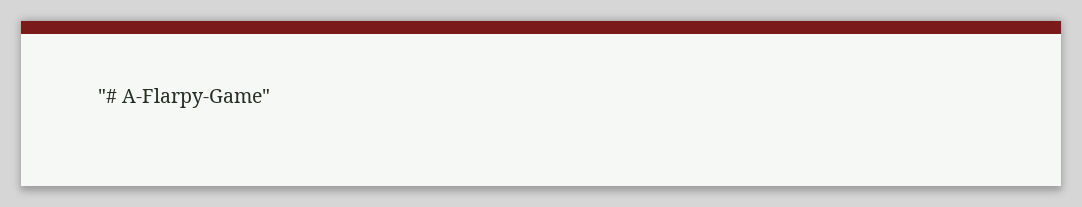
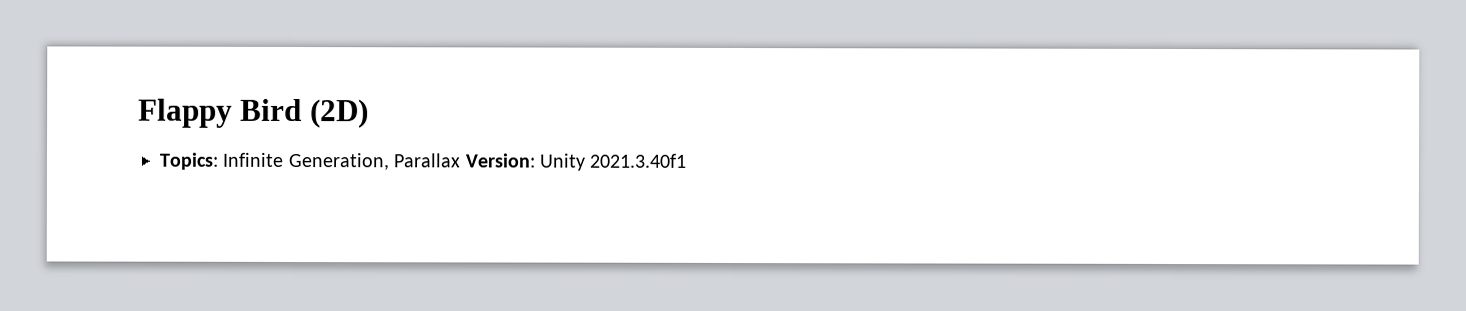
- "# A-Flarpy-Game"
+ Flappy Bird (2D)
+ Topics: Infinite Generation, Parallax Version: Unity 2021.3.40f1

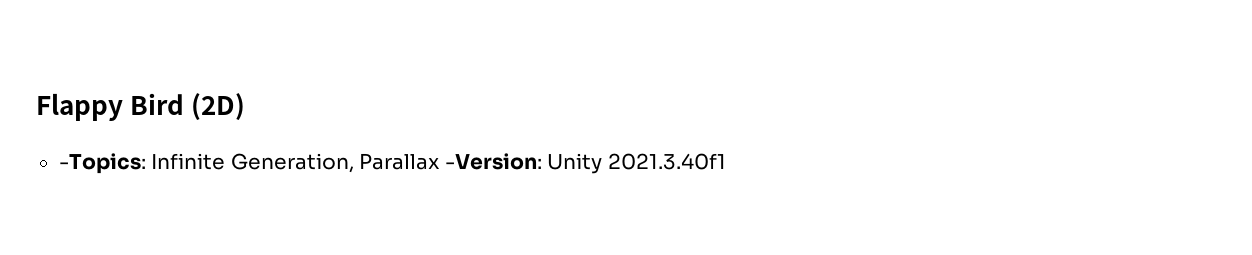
- Topics: Infinite Generation, Parallax Version: Unity 2021.3.40f1
+ -Topics: Infinite Generation, Parallax -Version: Unity 2021.3.40f1

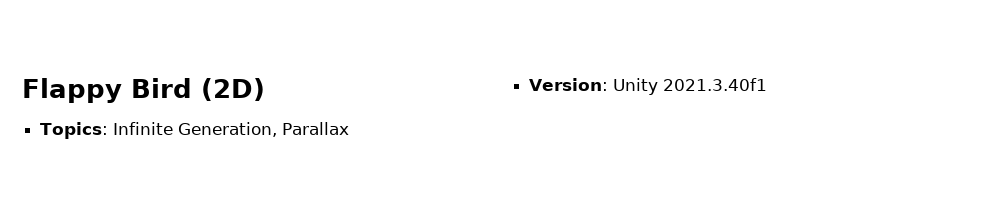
- -Topics: Infinite Generation, Parallax -Version: Unity 2021.3.40f1
+ Topics: Infinite Generation, Parallax
+ Version: Unity 2021.3.40f1

